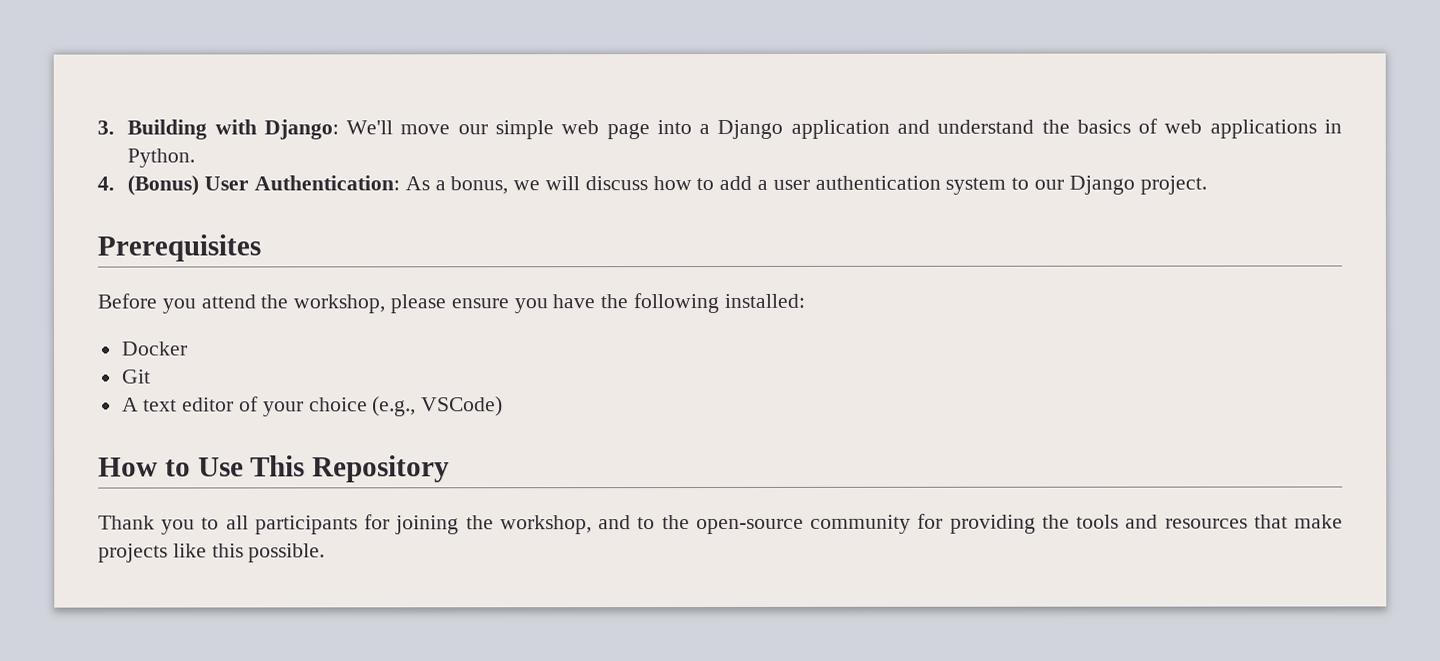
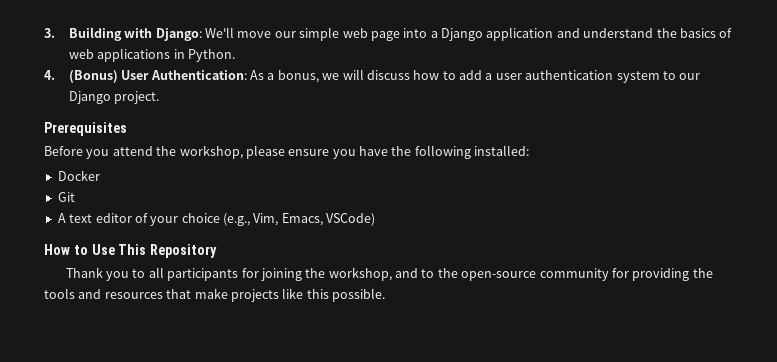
- A text editor of your choice (e.g., VSCode)
+ A text editor of your choice (e.g., Vim, Emacs, VSCode)

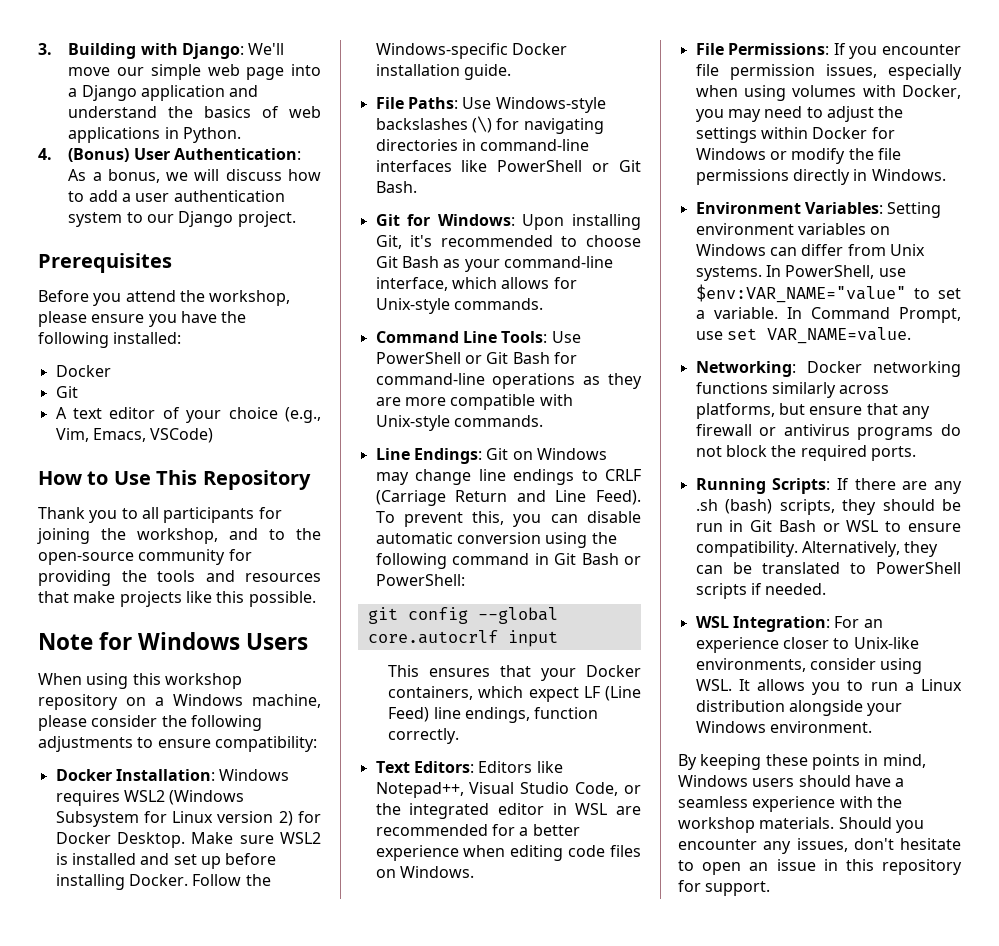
+ Note for Windows Users
+ When using this workshop repository on a Windows machine, please consider the following adjustments to ensure compatibility:
+ Docker Installation: Windows requires WSL2 (Windows Subsystem for Linux version 2) for Docker Desktop. Make sure WSL2 is installed and set up before installing Docker. Follow the Windows-specific Docker installation guide.
+ File Paths: Use Windows-style backslashes (\) for navigating directories in command-line interfaces like PowerShell or Git Bash.
+ Git for Windows: Upon installing Git, it's recommended to choose Git Bash as your command-line interface, which allows for Unix-style commands.
+ Command Line Tools: Use PowerShell or Git Bash for command-line operations as they are more compatible with Unix-style commands.
+ Line Endings: Git on Windows may change line endings to CRLF (Carriage Return and Line Feed). To prevent this, you can disable automatic conversion using the following command in Git Bash or PowerShell:
+ git config --global core.autocrlf input
+ This ensures that your Docker containers, which expect LF (Line Feed) line endings, function correctly.
+ Text Editors: Editors like Notepad++, Visual Studio Code, or the integrated editor in WSL are recommended for a better experience when editing code files on Windows.
+ File Permissions: If you encounter file permission issues, especially when using volumes with Docker, you may need to adjust the settings within Docker for Windows or modify the file permissions directly in Windows.
+ Environment Variables: Setting environment variables on Windows can differ from Unix systems. In PowerShell, use $env:VAR_NAME="value" to set a variable. In Command Prompt, use set VAR_NAME=value.
+ Networking: Docker networking functions similarly across platforms, but ensure that any firewall or antivirus programs do not block the required ports.
+ Running Scripts: If there are any .sh (bash) scripts, they should be run in Git Bash or WSL to ensure compatibility. Alternatively, they can be translated to PowerShell scripts if needed.
+ WSL Integration: For an experience closer to Unix-like environments, consider using WSL. It allows you to run a Linux distribution alongside your Windows environment.
+ By keeping these points in mind, Windows users should have a seamless experience with the workshop materials. Should you encounter any issues, don't hesitate to open an issue in this repository for support.

